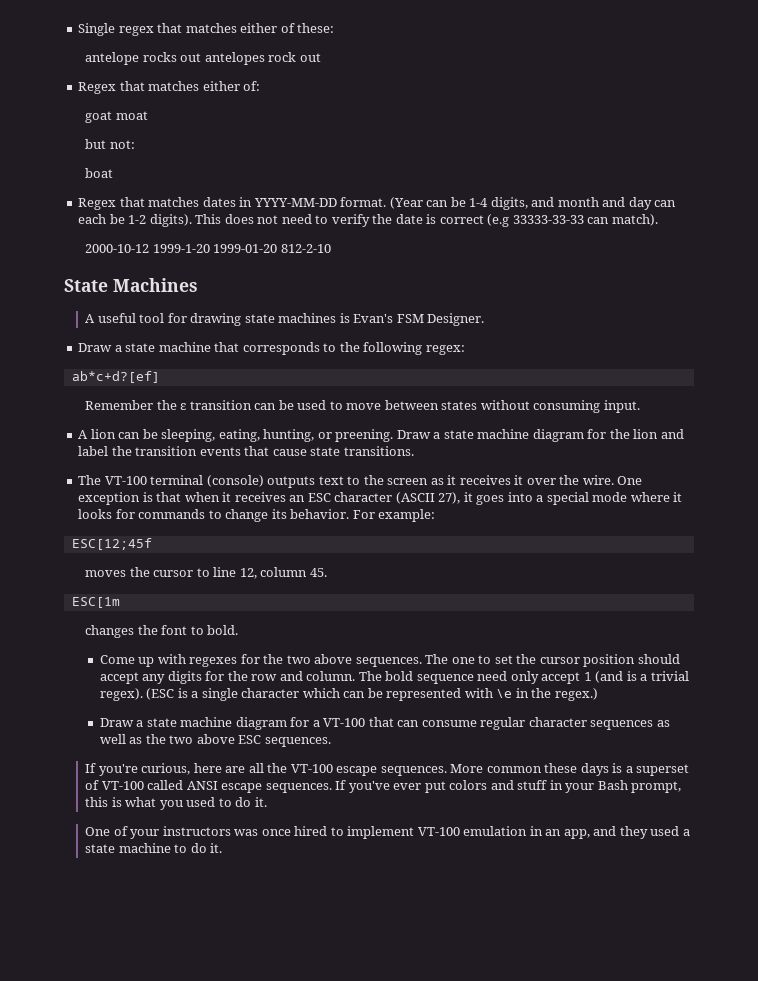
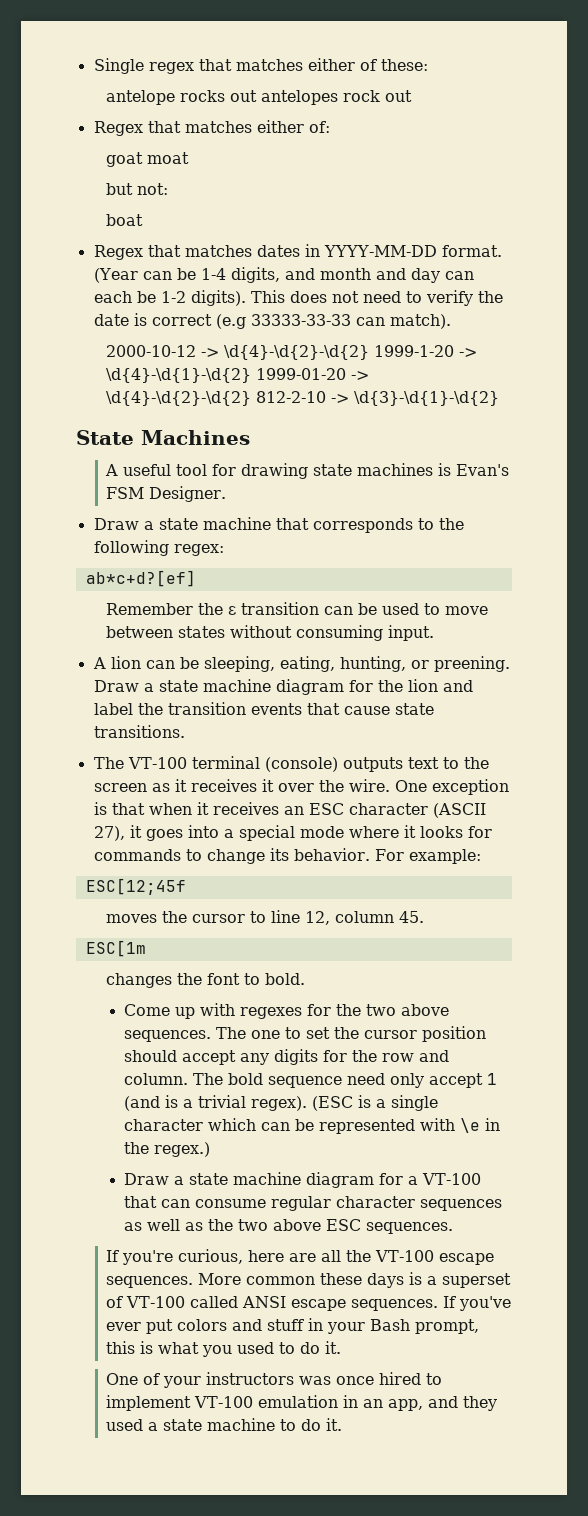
- 2000-10-12 1999-1-20 1999-01-20 812-2-10
+ 2000-10-12 -> \d{4}-\d{2}-\d{2} 1999-1-20 -> \d{4}-\d{1}-\d{2} 1999-01-20 -> \d{4}-\d{2}-\d{2} 812-2-10 -> \d{3}-\d{1}-\d{2}

